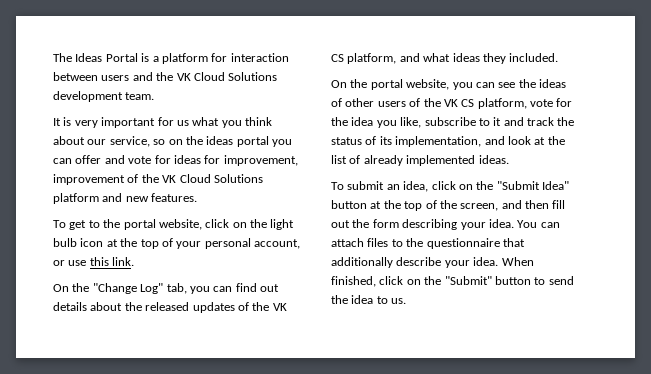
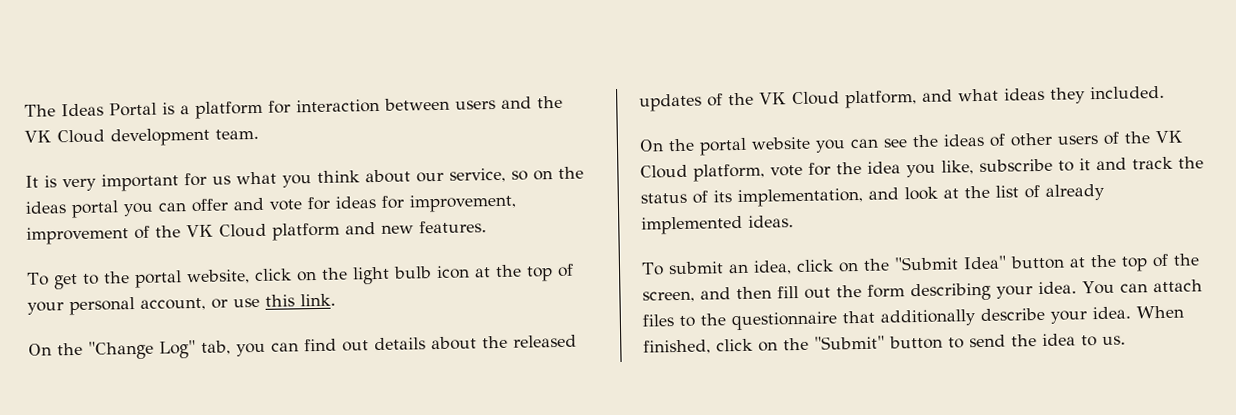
- The Ideas Portal is a platform for interaction between users and the VK Cloud Solutions development team.
+ The Ideas Portal is a platform for interaction between users and the VK Cloud development team.
- It is very important for us what you think about our service, so on the ideas portal you can offer and vote for ideas for improvement, improvement of the VK Cloud Solutions platform and new features.
+ It is very important for us what you think about our service, so on the ideas portal you can offer and vote for ideas for improvement, improvement of the VK Cloud platform and new features.
- On the "Change Log" tab, you can find out details about the released updates of the VK CS platform, and what ideas they included.
+ On the "Change Log" tab, you can find out details about the released updates of the VK Cloud platform, and what ideas they included.
- On the portal website, you can see the ideas of other users of the VK CS platform, vote for the idea you like, subscribe to it and track the status of its implementation, and look at the list of already implemented ideas.
+ On the portal website you can see the ideas of other users of the VK Cloud platform, vote for the idea you like, subscribe to it and track the status of its implementation, and look at the list of already implemented ideas.

